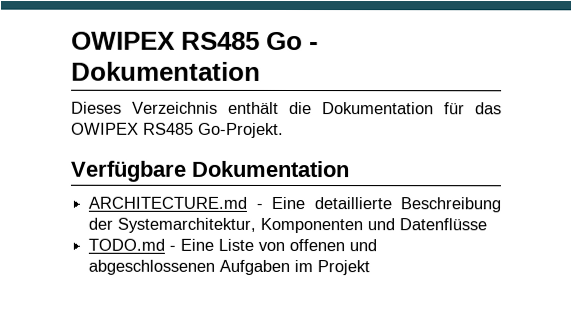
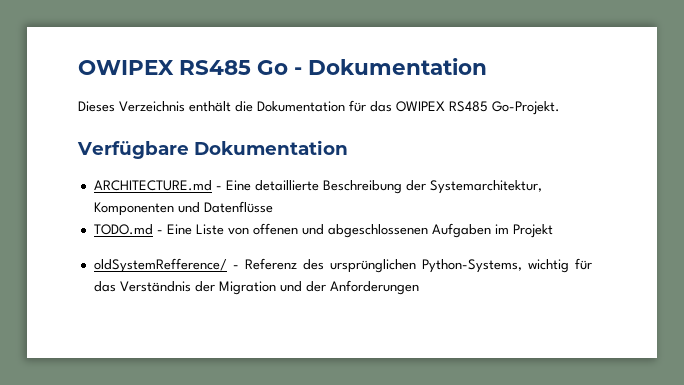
+ oldSystemRefference/ - Referenz des ursprünglichen Python-Systems, wichtig für das Verständnis der Migration und der Anforderungen

